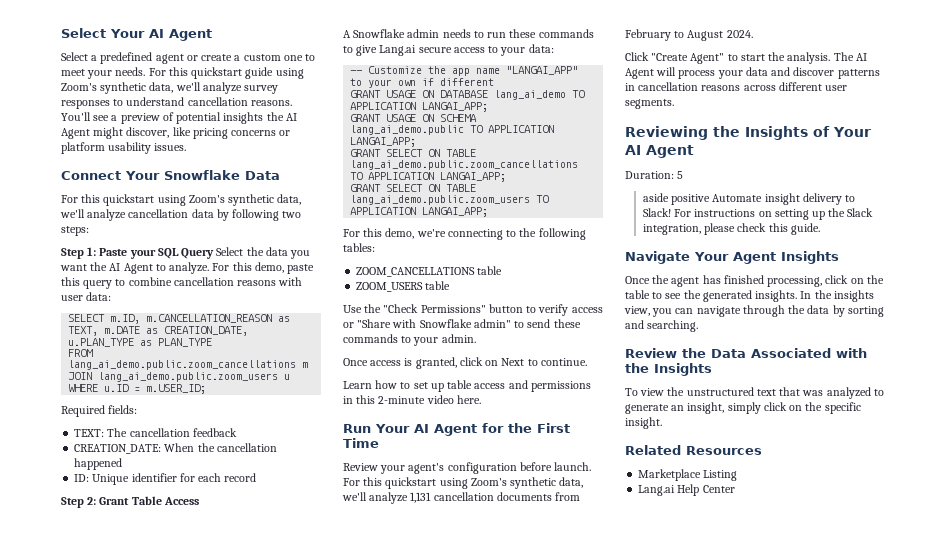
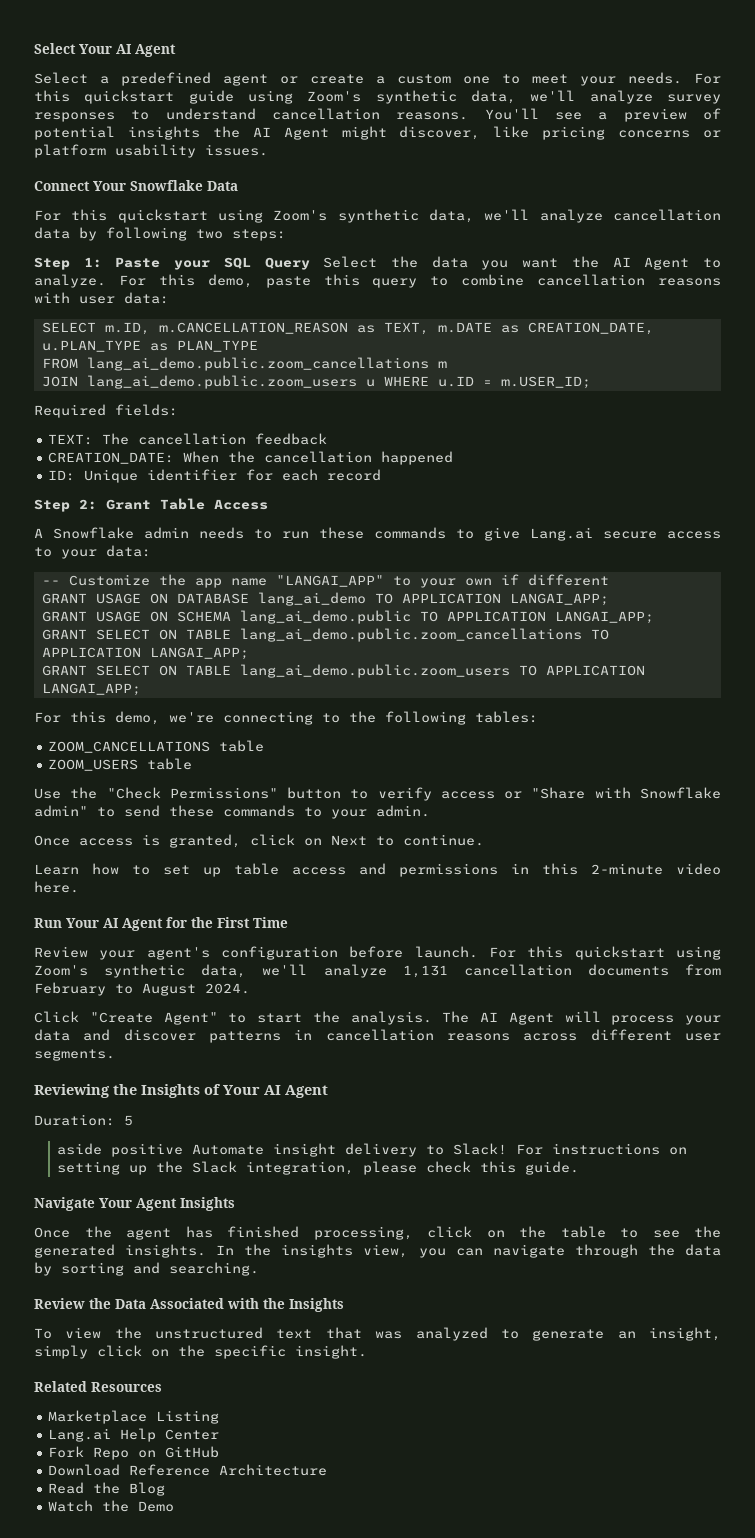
+ Fork Repo on GitHub
+ Download Reference Architecture
+ Read the Blog
+ Watch the Demo

